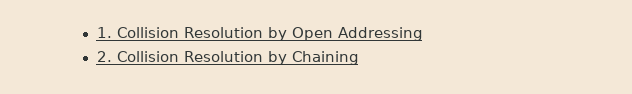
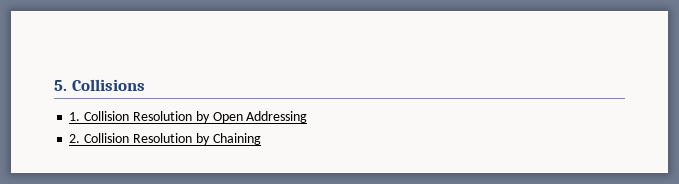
+ 5. Collisions

